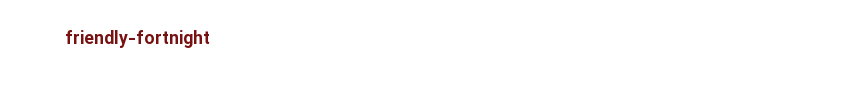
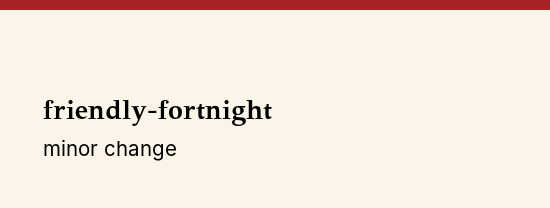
+ minor change

